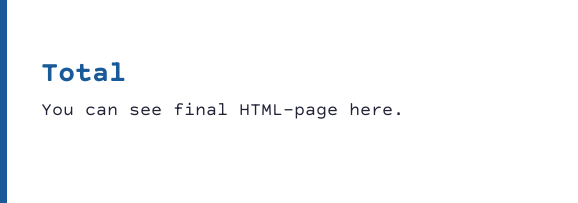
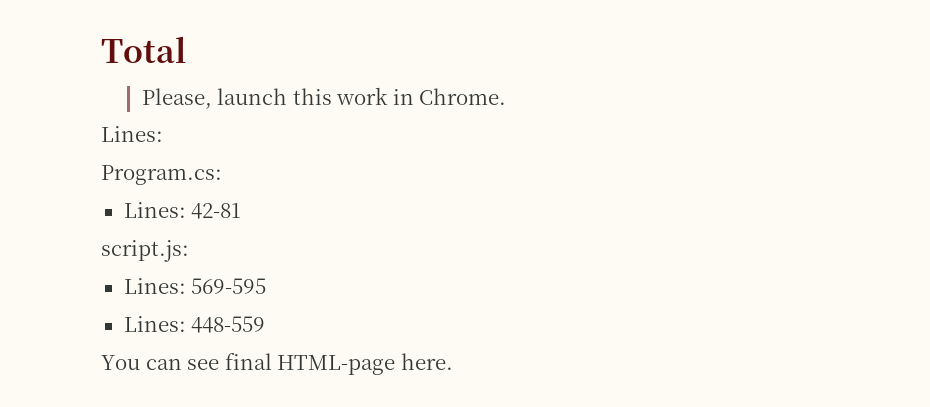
+ Please, launch this work in Chrome.
+ Lines:
+ Program.cs:
+ Lines: 42-81
+ script.js:
+ Lines: 569-595
+ Lines: 448-559

